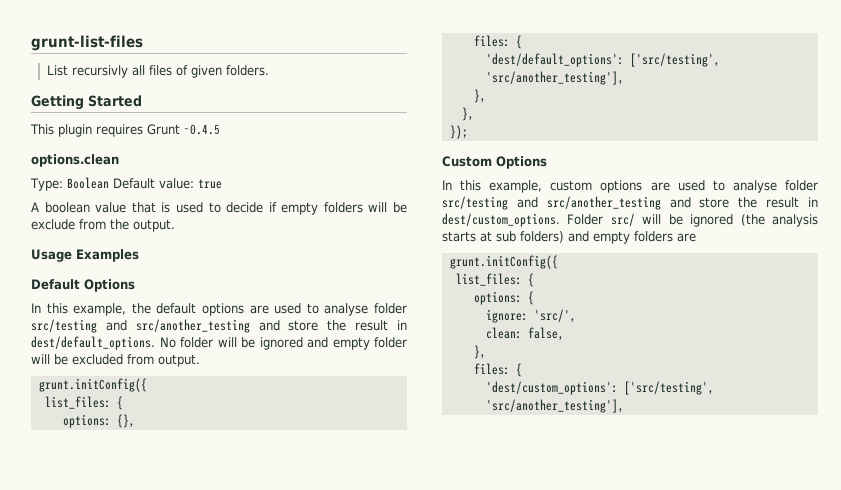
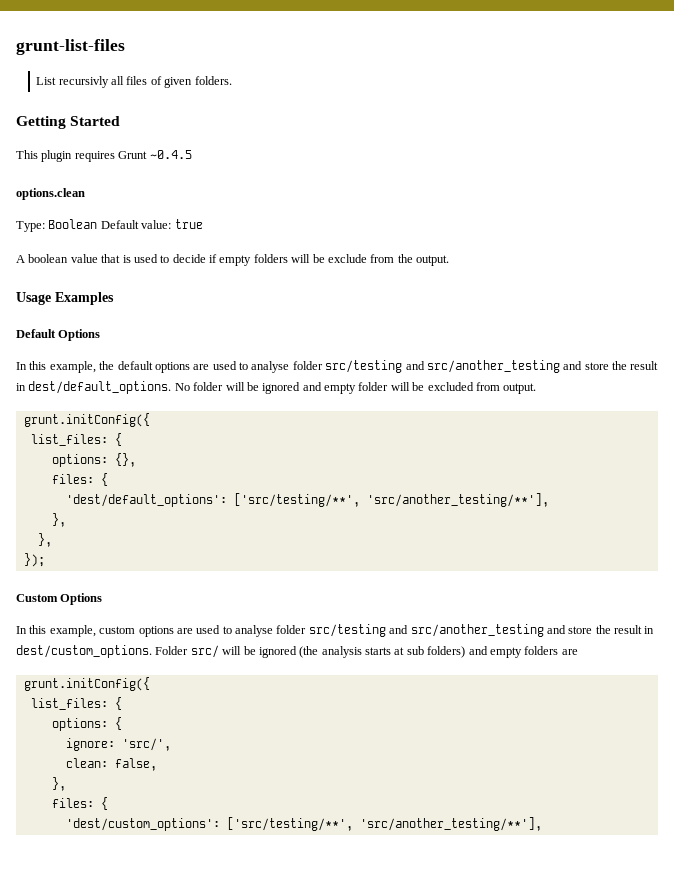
- 'dest/default_options': ['src/testing', 'src/another_testing'],
+ 'dest/default_options': ['src/testing/**', 'src/another_testing/**'],
- 'dest/custom_options': ['src/testing', 'src/another_testing'],
+ 'dest/custom_options': ['src/testing/**', 'src/another_testing/**'],

